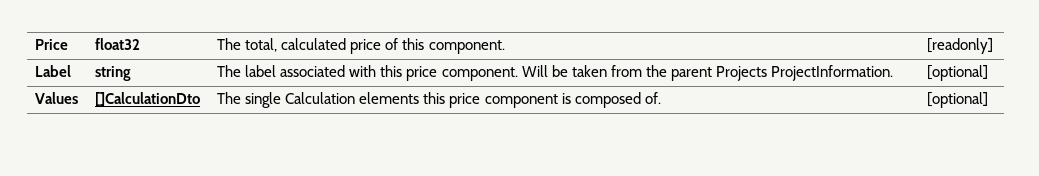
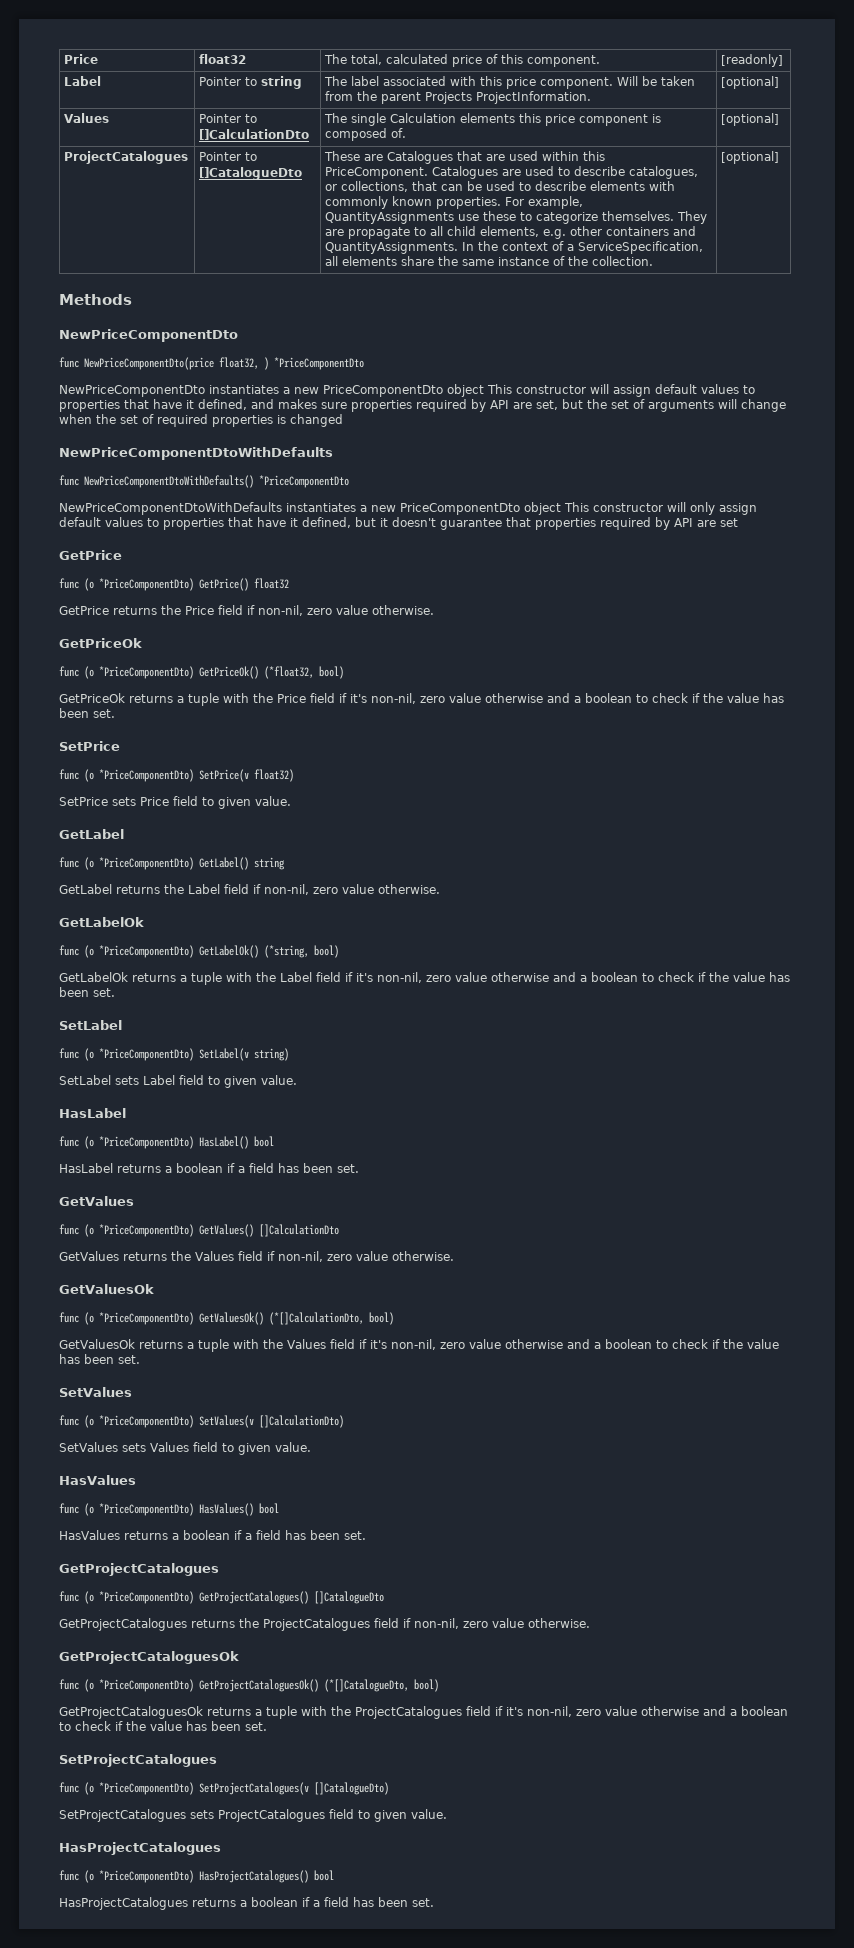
- Label | string | The label associated with this price component. Will be taken from the parent Projects ProjectInformation. | [optional]
+ Label | Pointer to string | The label associated with this price component. Will be taken from the parent Projects ProjectInformation. | [optional]
- Values | []CalculationDto | The single Calculation elements this price component is composed of. | [optional]
+ Values | Pointer to []CalculationDto | The single Calculation elements this price component is composed of. | [optional]
+ ProjectCatalogues | Pointer to []CatalogueDto | These are Catalogues that are used within this PriceComponent. Catalogues are used to describe catalogues, or collections, that can be used to describe elements with commonly known properties. For example, QuantityAssignments use these to categorize themselves. They are propagate to all child elements, e.g. other containers and QuantityAssignments. In the context of a ServiceSpecification, all elements share the same instance of the collection. | [optional]
+ Methods
+ NewPriceComponentDto
+ func NewPriceComponentDto(price float32, ) *PriceComponentDto
+ NewPriceComponentDto instantiates a new PriceComponentDto object This constructor will assign default values to properties that have it defined, and makes sure properties required by API are set, but the set of arguments will change when the set of required properties is changed
+ NewPriceComponentDtoWithDefaults
+ func NewPriceComponentDtoWithDefaults() *PriceComponentDto
+ NewPriceComponentDtoWithDefaults instantiates a new PriceComponentDto object This constructor will only assign default values to properties that have it defined, but it doesn't guarantee that properties required by API are set
+ GetPrice
+ func (o *PriceComponentDto) GetPrice() float32
+ GetPrice returns the Price field if non-nil, zero value otherwise.
+ GetPriceOk
+ func (o *PriceComponentDto) GetPriceOk() (*float32, bool)
+ GetPriceOk returns a tuple with the Price field if it's non-nil, zero value otherwise and a boolean to check if the value has been set.
+ SetPrice
+ func (o *PriceComponentDto) SetPrice(v float32)
+ SetPrice sets Price field to given value.
+ GetLabel
+ func (o *PriceComponentDto) GetLabel() string
+ GetLabel returns the Label field if non-nil, zero value otherwise.
+ GetLabelOk
+ func (o *PriceComponentDto) GetLabelOk() (*string, bool)
+ GetLabelOk returns a tuple with the Label field if it's non-nil, zero value otherwise and a boolean to check if the value has been set.
+ SetLabel
+ func (o *PriceComponentDto) SetLabel(v string)
+ SetLabel sets Label field to given value.
+ HasLabel
+ func (o *PriceComponentDto) HasLabel() bool
+ HasLabel returns a boolean if a field has been set.
+ GetValues
+ func (o *PriceComponentDto) GetValues() []CalculationDto
+ GetValues returns the Values field if non-nil, zero value otherwise.
+ GetValuesOk
+ func (o *PriceComponentDto) GetValuesOk() (*[]CalculationDto, bool)
+ GetValuesOk returns a tuple with the Values field if it's non-nil, zero value otherwise and a boolean to check if the value has been set.
+ SetValues
+ func (o *PriceComponentDto) SetValues(v []CalculationDto)
+ SetValues sets Values field to given value.
+ HasValues
+ func (o *PriceComponentDto) HasValues() bool
+ HasValues returns a boolean if a field has been set.
+ GetProjectCatalogues
+ func (o *PriceComponentDto) GetProjectCatalogues() []CatalogueDto
+ GetProjectCatalogues returns the ProjectCatalogues field if non-nil, zero value otherwise.
+ GetProjectCataloguesOk
+ func (o *PriceComponentDto) GetProjectCataloguesOk() (*[]CatalogueDto, bool)
+ GetProjectCataloguesOk returns a tuple with the ProjectCatalogues field if it's non-nil, zero value otherwise and a boolean to check if the value has been set.
+ SetProjectCatalogues
+ func (o *PriceComponentDto) SetProjectCatalogues(v []CatalogueDto)
+ SetProjectCatalogues sets ProjectCatalogues field to given value.
+ HasProjectCatalogues
+ func (o *PriceComponentDto) HasProjectCatalogues() bool
+ HasProjectCatalogues returns a boolean if a field has been set.

